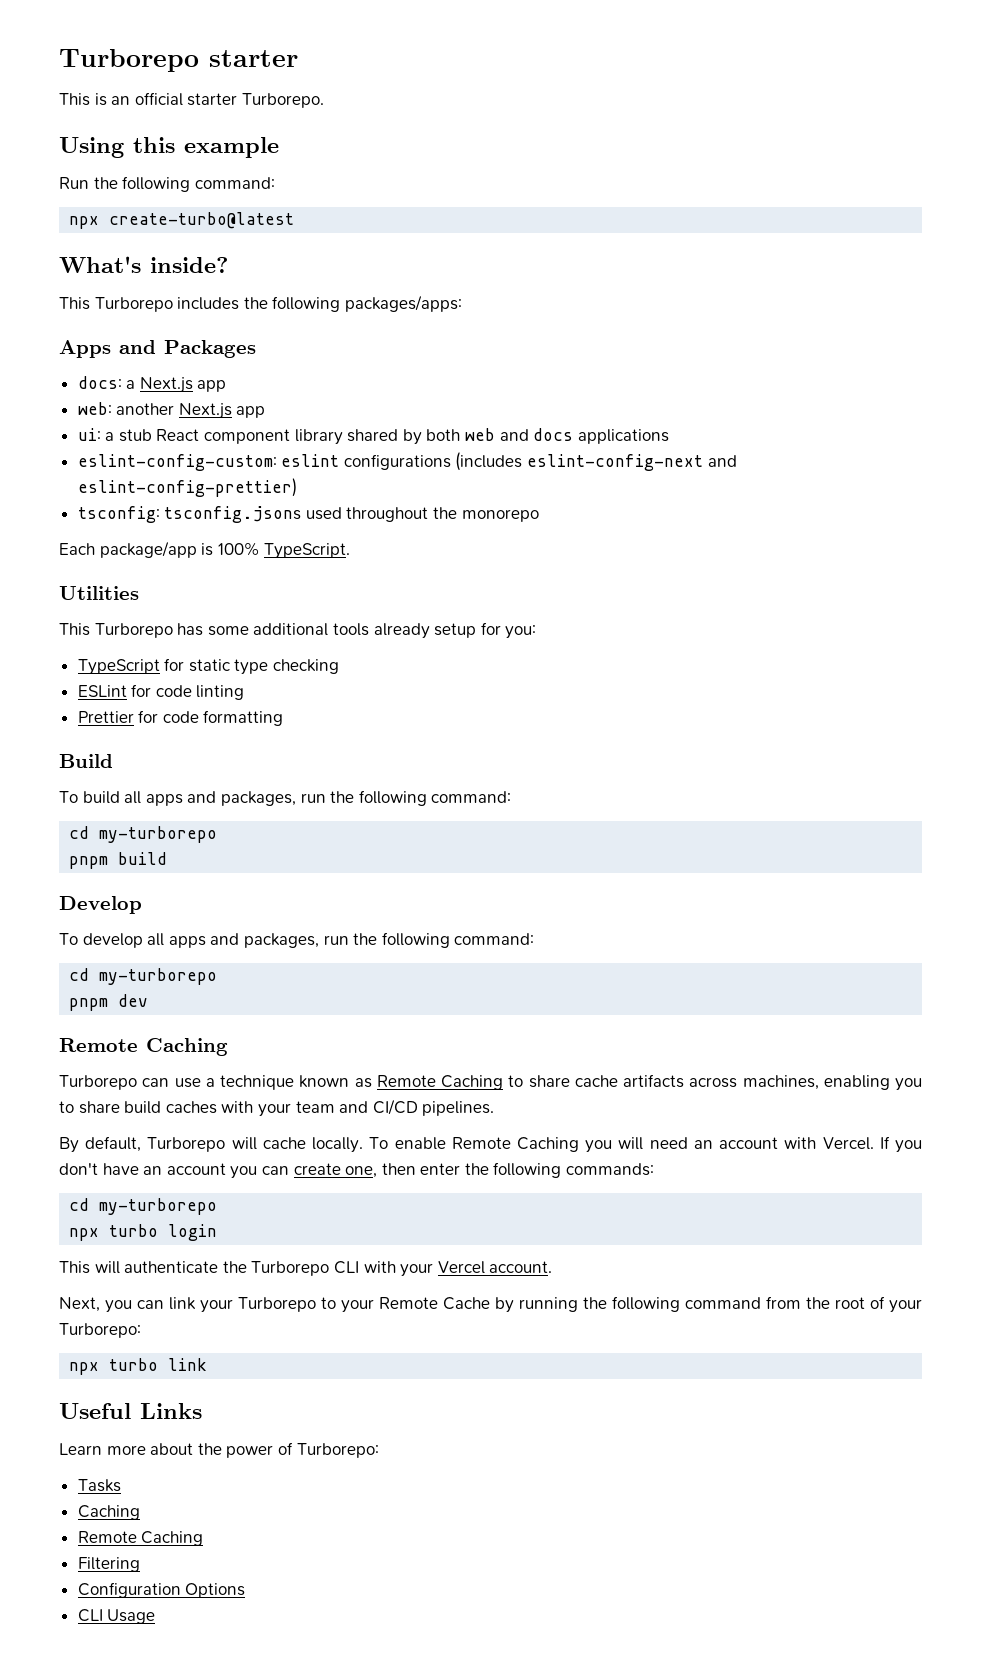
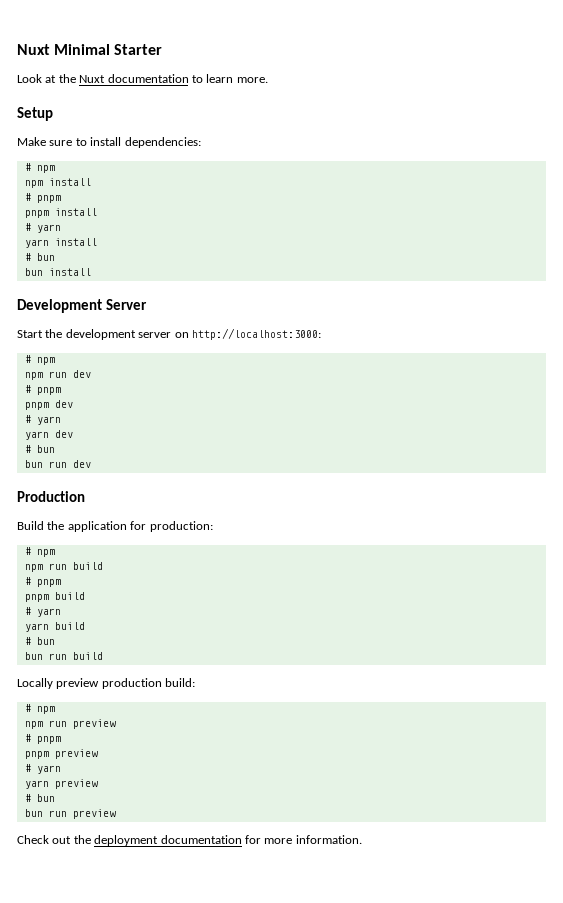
- Turborepo starter
- This is an official starter Turborepo.
- Using this example
- Run the following command:
- npx create-turbo@latest
- What's inside?
- This Turborepo includes the following packages/apps:
- Apps and Packages
- docs: a Next.js app
- web: another Next.js app
- ui: a stub React component library shared by both web and docs applications
- eslint-config-custom: eslint configurations (includes eslint-config-next and eslint-config-prettier)
- tsconfig: tsconfig.jsons used throughout the monorepo
- Each package/app is 100% TypeScript.
- Utilities
- This Turborepo has some additional tools already setup for you:
- TypeScript for static type checking
- ESLint for code linting
- Prettier for code formatting
- Build
- To build all apps and packages, run the following command:
- cd my-turborepo
+ Nuxt Minimal Starter
+ Look at the Nuxt documentation to learn more.
+ Setup
+ Make sure to install dependencies:
+ # npm
+ npm install
+ # pnpm
+ pnpm install
+ # yarn
+ yarn install
+ # bun
+ bun install
+ Development Server
+ Start the development server on http://localhost:3000:
+ # npm
+ npm run dev
+ # pnpm
+ pnpm dev
+ # yarn
+ yarn dev
+ # bun
+ bun run dev
+ Production
+ Build the application for production:
+ # npm
+ npm run build
+ # pnpm
  pnpm build
- Develop
- To develop all apps and packages, run the following command:
- cd my-turborepo
- pnpm dev
- Remote Caching
- Turborepo can use a technique known as Remote Caching to share cache artifacts across machines, enabling you to share build caches with your team and CI/CD pipelines.
- By default, Turborepo will cache locally. To enable Remote Caching you will need an account with Vercel. If you don't have an account you can create one, then enter the following commands:
- cd my-turborepo
- npx turbo login
- This will authenticate the Turborepo CLI with your Vercel account.
- Next, you can link your Turborepo to your Remote Cache by running the following command from the root of your Turborepo:
- npx turbo link
- Useful Links
- Learn more about the power of Turborepo:
- Tasks
- Caching
- Remote Caching
- Filtering
- Configuration Options
- CLI Usage
+ # yarn
+ yarn build
+ # bun
+ bun run build
+ Locally preview production build:
+ # npm
+ npm run preview
+ # pnpm
+ pnpm preview
+ # yarn
+ yarn preview
+ # bun
+ bun run preview
+ Check out the deployment documentation for more information.

